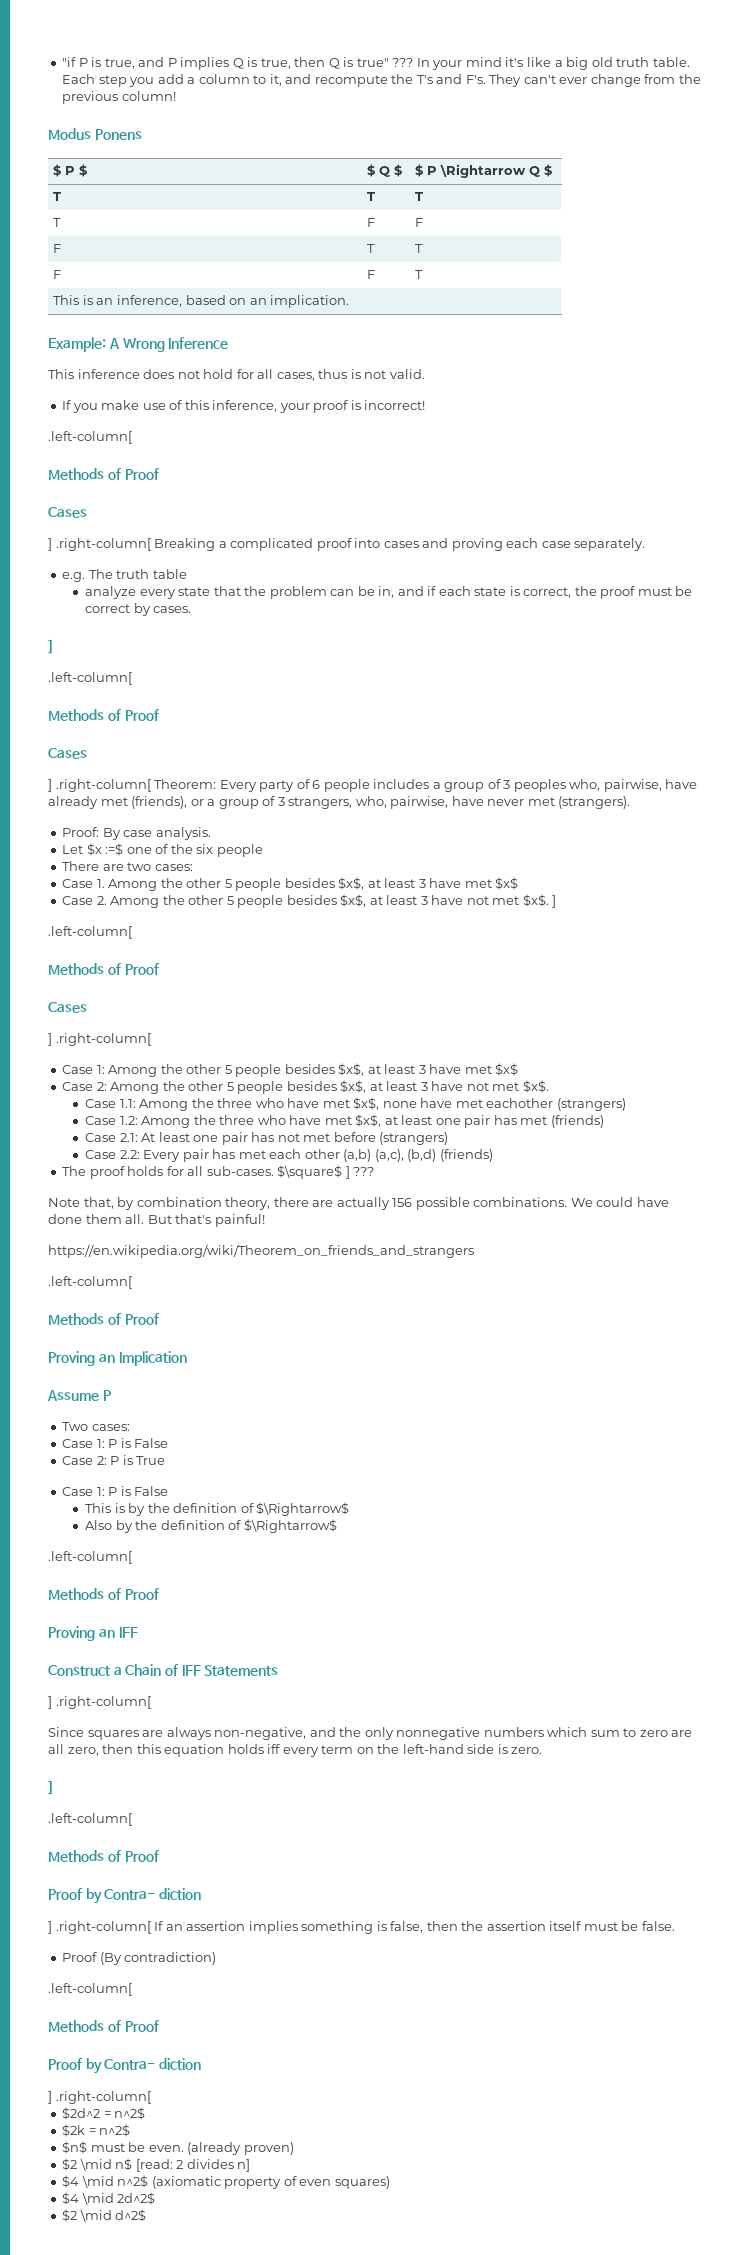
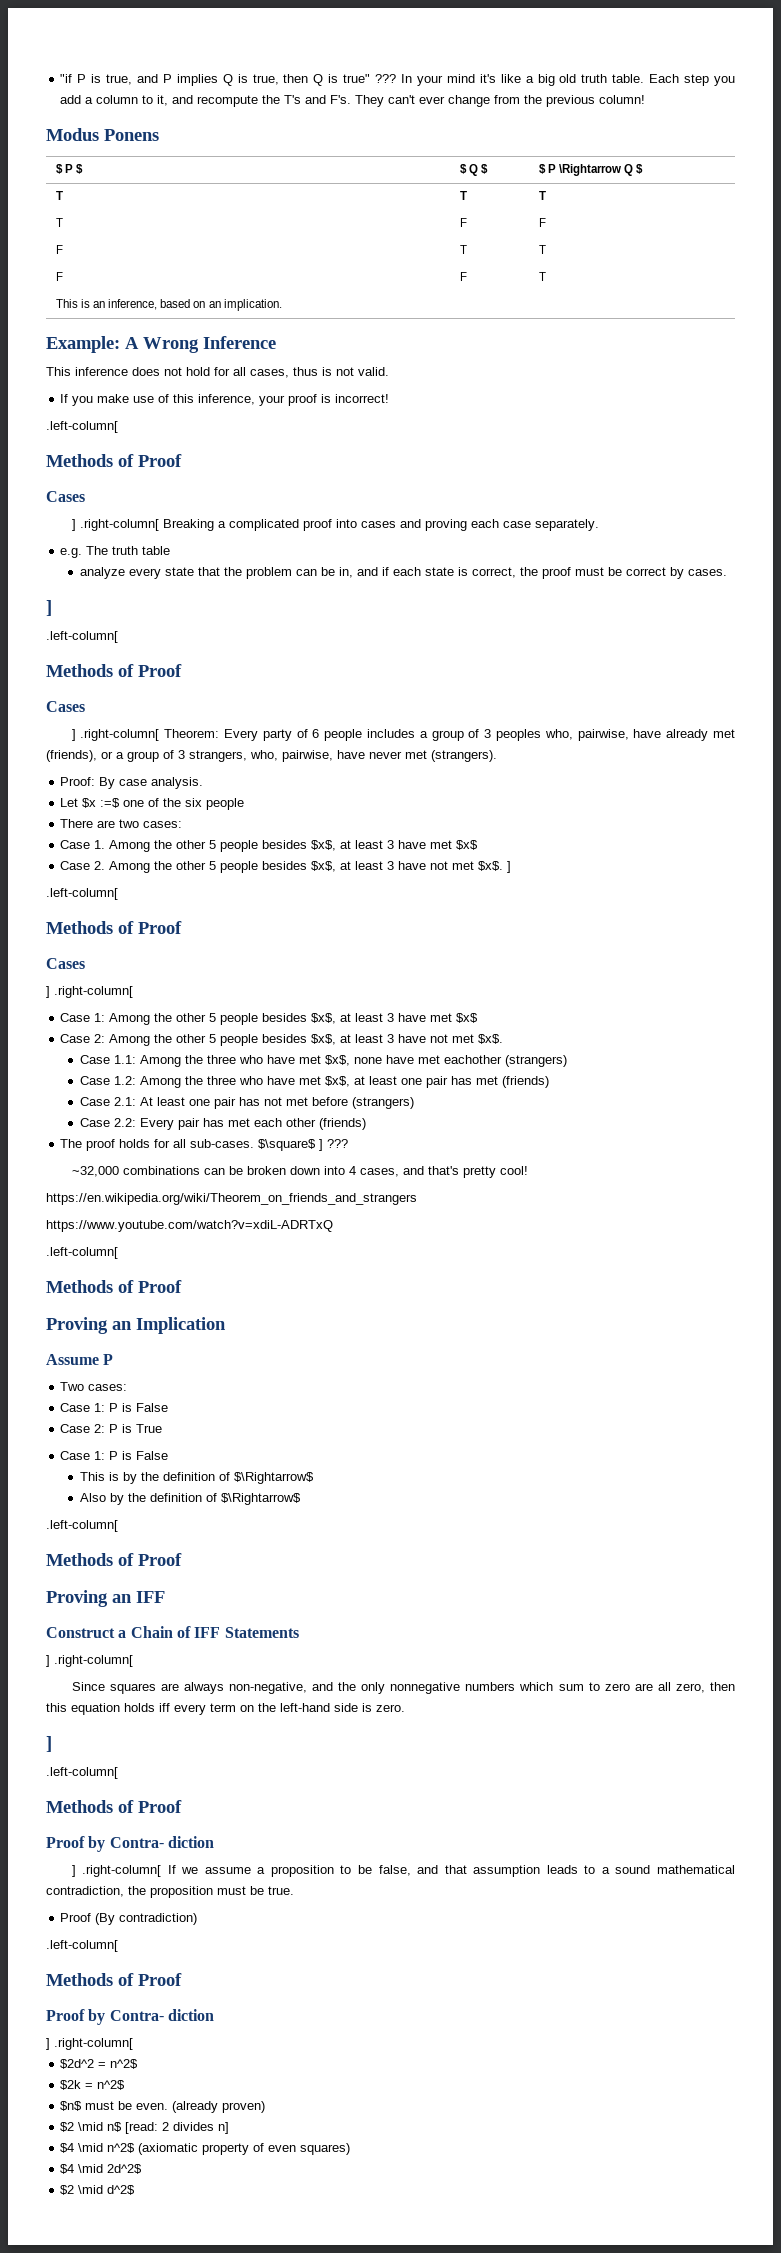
- Case 2.2: Every pair has met each other (a,b) (a,c), (b,d) (friends)
+ Case 2.2: Every pair has met each other (friends)
- Note that, by combination theory, there are actually 156 possible combinations. We could have done them all. But that's painful!
+ ~32,000 combinations can be broken down into 4 cases, and that's pretty cool!
+ https://www.youtube.com/watch?v=xdiL-ADRTxQ
- ] .right-column[ If an assertion implies something is false, then the assertion itself must be false.
+ ] .right-column[ If we assume a proposition to be false, and that assumption leads to a sound mathematical contradiction, the proposition must be true.

